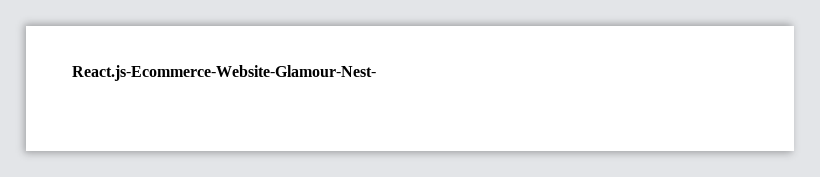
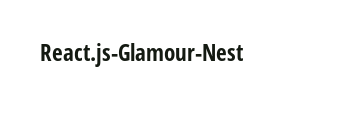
- React.js-Ecommerce-Website-Glamour-Nest-
+ React.js-Glamour-Nest

